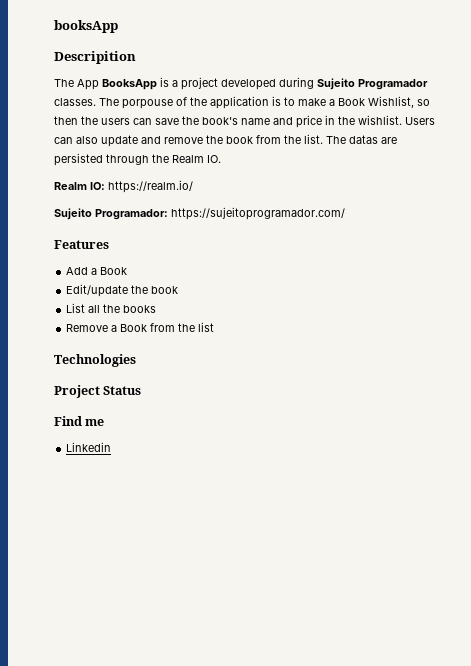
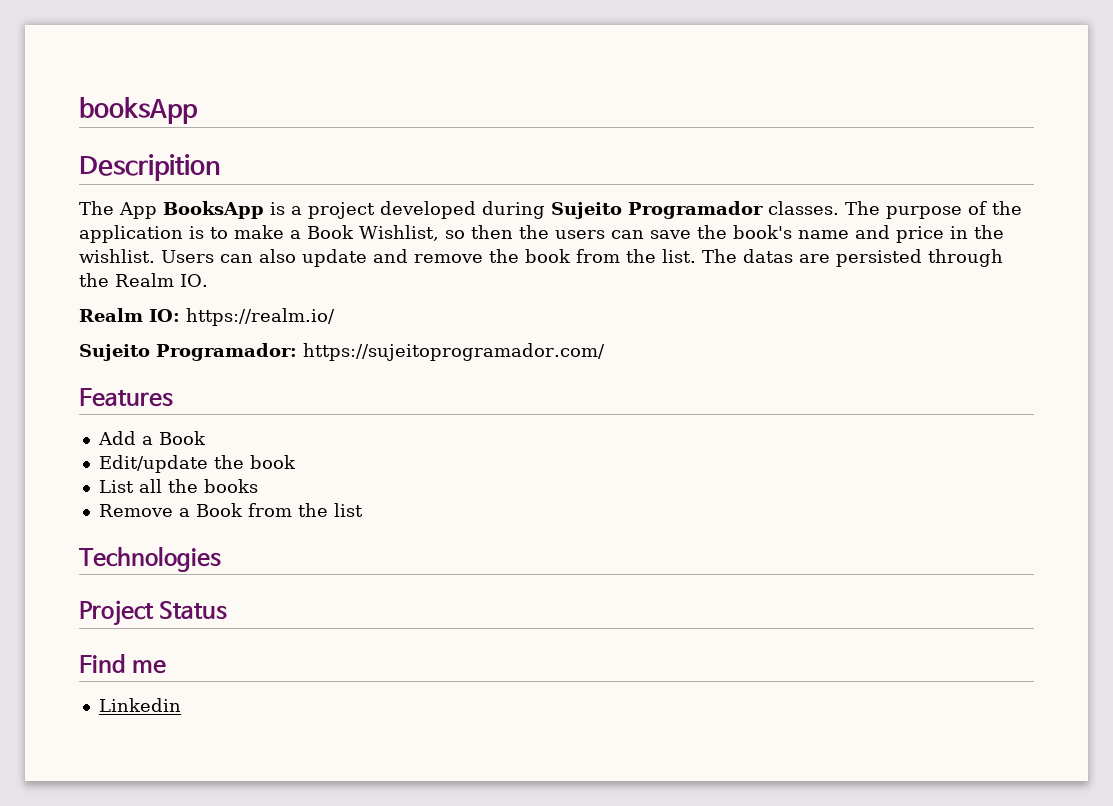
- The porpouse of the application is to make a Book Wishlist, so then the users can save the book's name and price in the wishlist.
+ The purpose of the application is to make a Book Wishlist, so then the users can save the book's name and price in the wishlist.

